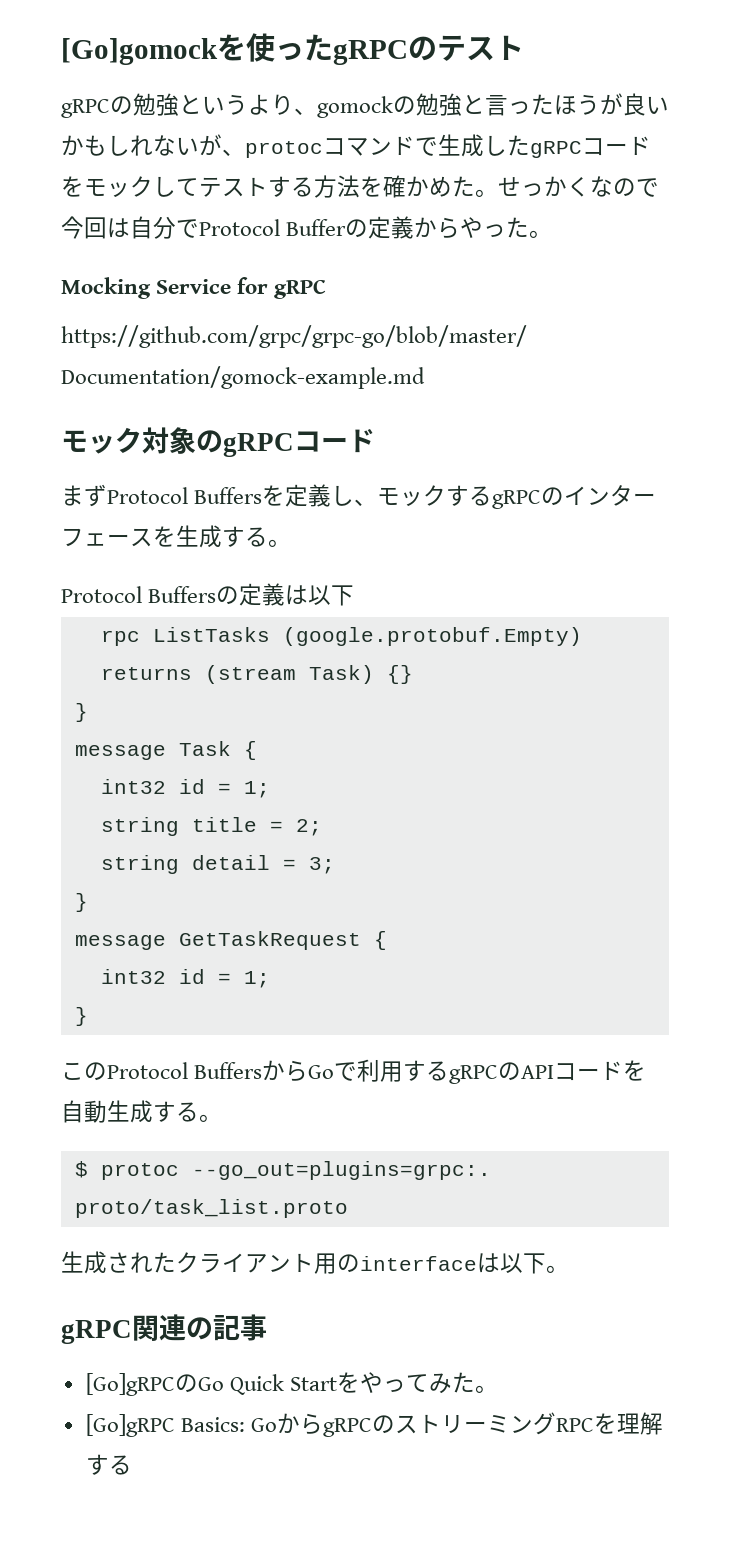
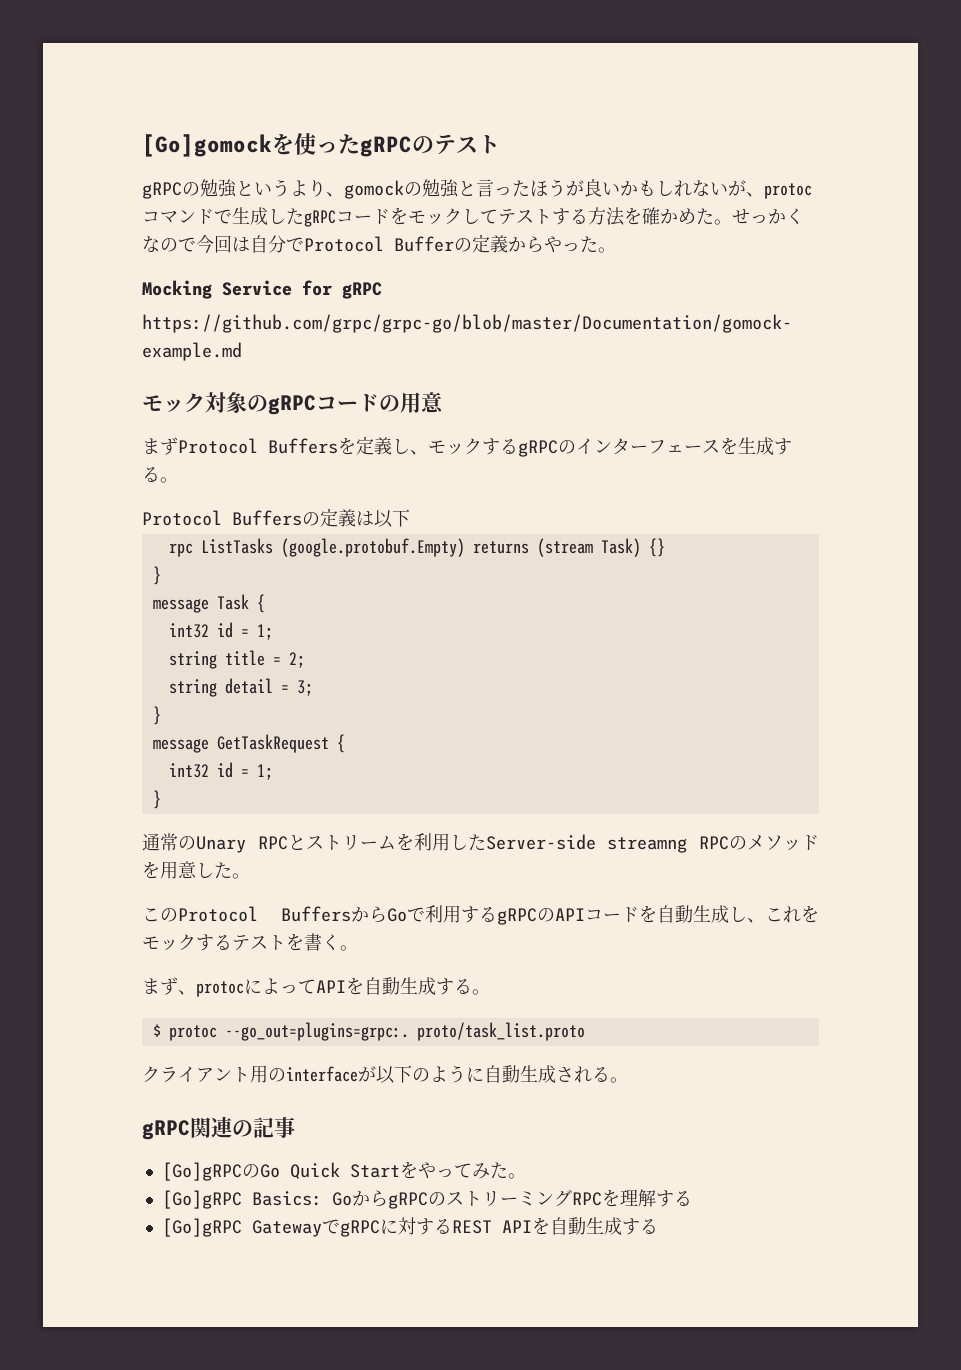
- モック対象のgRPCコード
+ モック対象のgRPCコードの用意
+ 通常のUnary RPCとストリームを利用したServer-side streamng RPCのメソッドを用意した。
- このProtocol BuffersからGoで利用するgRPCのAPIコードを自動生成する。
+ このProtocol BuffersからGoで利用するgRPCのAPIコードを自動生成し、これをモックするテストを書く。
+ まず、protocによってAPIを自動生成する。
- 生成されたクライアント用のinterfaceは以下。
+ クライアント用のinterfaceが以下のように自動生成される。
+ [Go]gRPC GatewayでgRPCに対するREST APIを自動生成する

